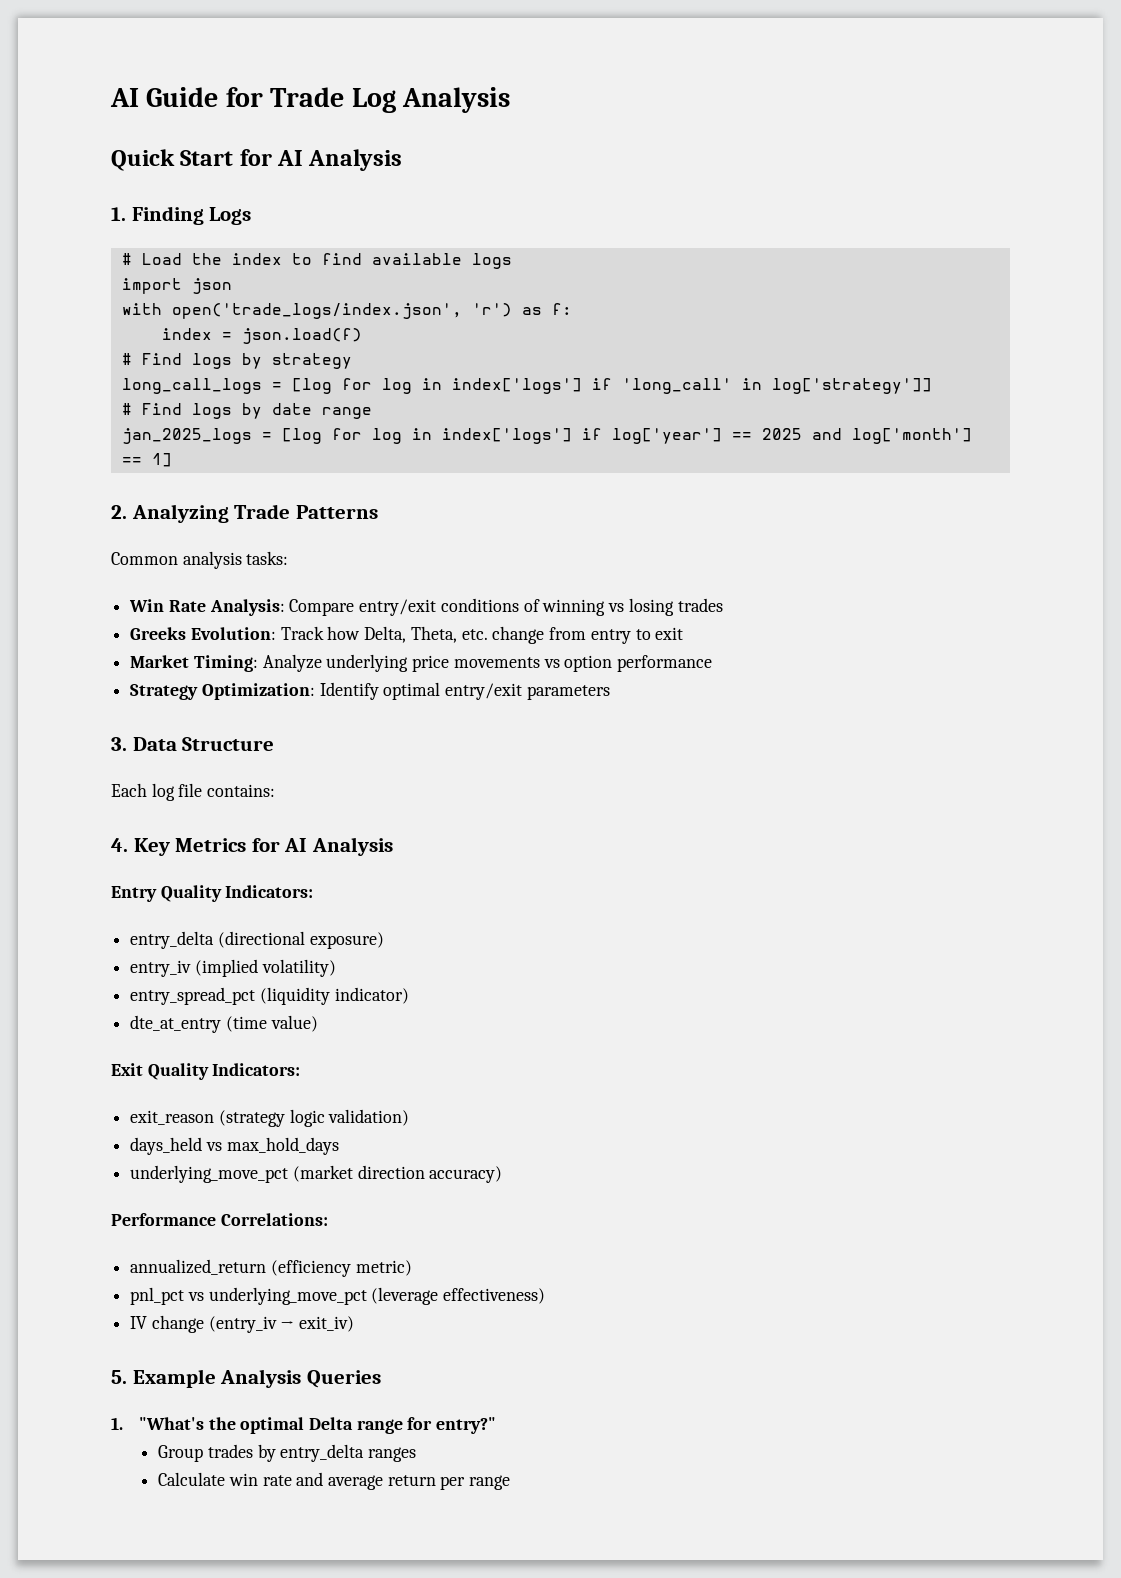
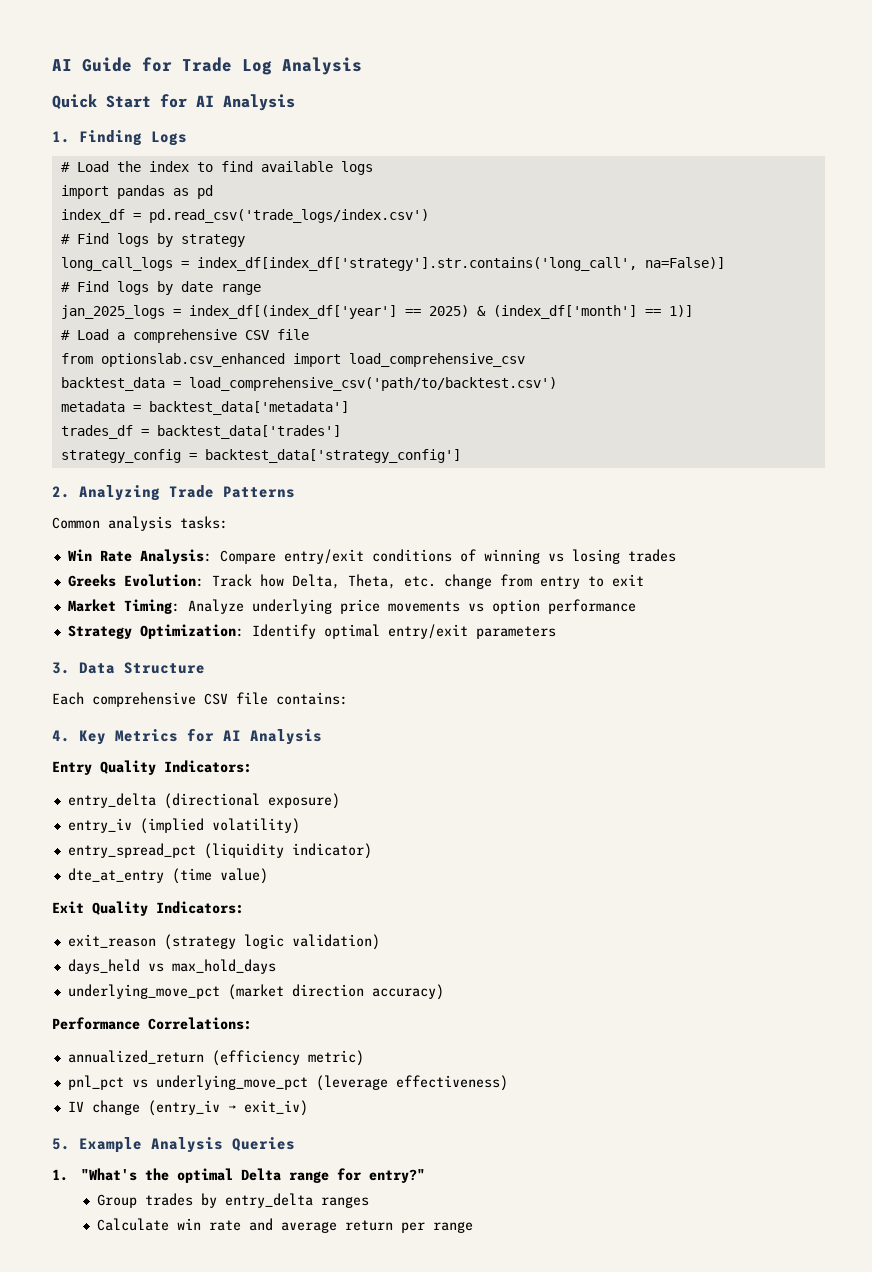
- import json
- with open('trade_logs/index.json', 'r') as f:
- index = json.load(f)
+ import pandas as pd
+ index_df = pd.read_csv('trade_logs/index.csv')
- long_call_logs = [log for log in index['logs'] if 'long_call' in log['strategy']]
+ long_call_logs = index_df[index_df['strategy'].str.contains('long_call', na=False)]
- jan_2025_logs = [log for log in index['logs'] if log['year'] == 2025 and log['month'] == 1]
+ jan_2025_logs = index_df[(index_df['year'] == 2025) & (index_df['month'] == 1)]
+ # Load a comprehensive CSV file
+ from optionslab.csv_enhanced import load_comprehensive_csv
+ backtest_data = load_comprehensive_csv('path/to/backtest.csv')
+ metadata = backtest_data['metadata']
+ trades_df = backtest_data['trades']
+ strategy_config = backtest_data['strategy_config']
- Each log file contains:
+ Each comprehensive CSV file contains:

